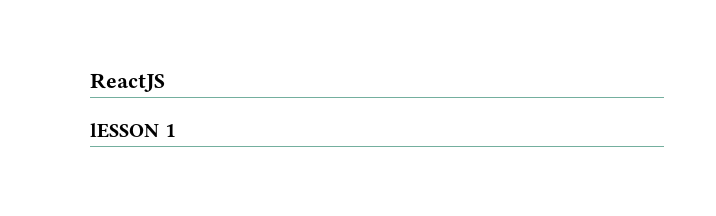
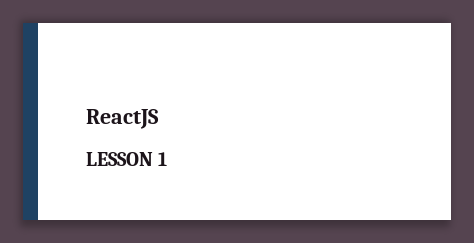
- lESSON 1
+ LESSON 1

